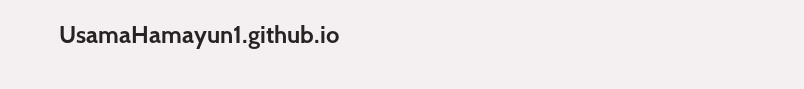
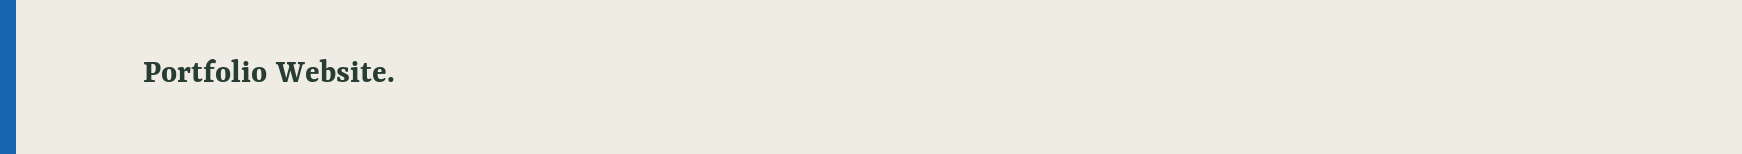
- UsamaHamayun1.github.io
+ Portfolio Website.

